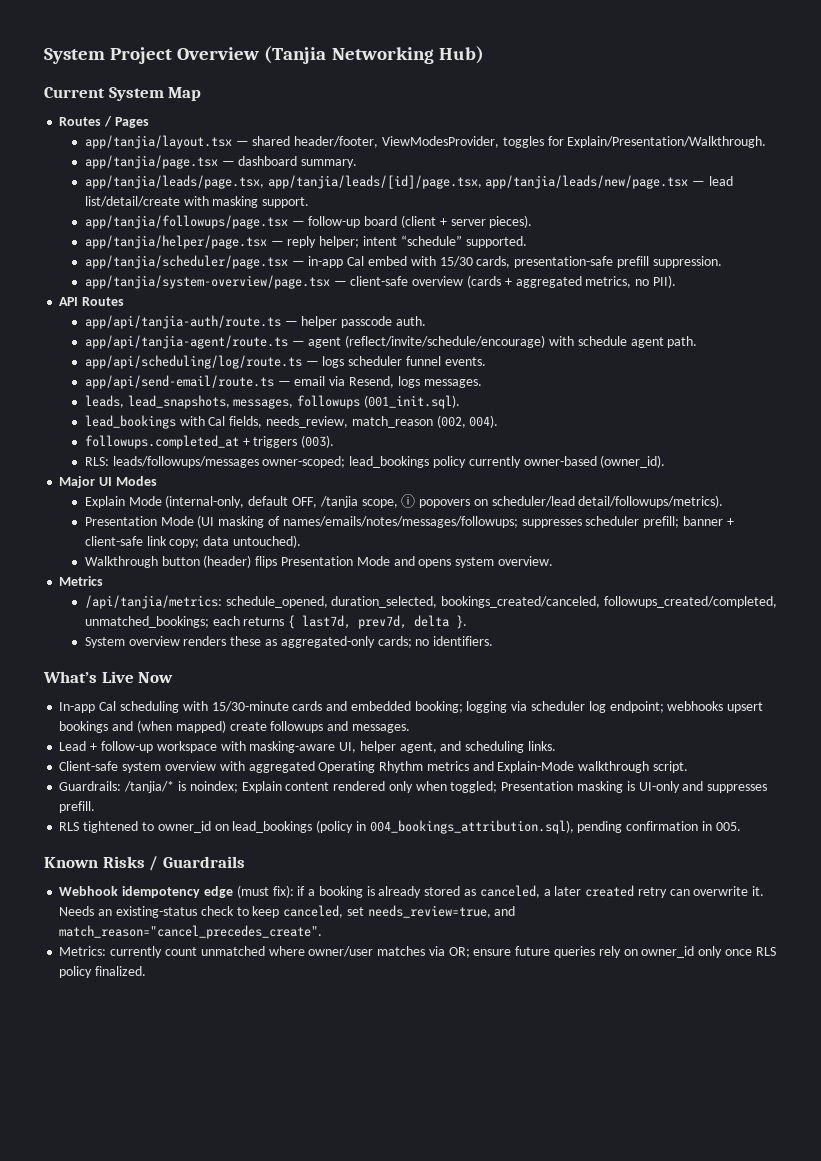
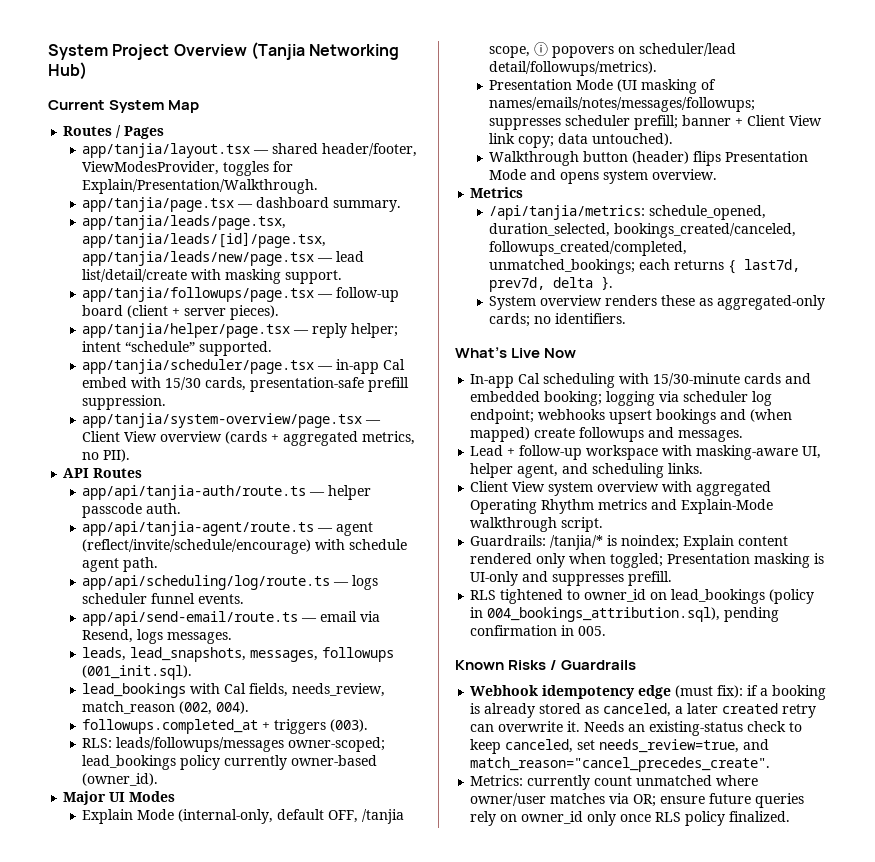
- app/tanjia/system-overview/page.tsx — client-safe overview (cards + aggregated metrics, no PII).
+ app/tanjia/system-overview/page.tsx — Client View overview (cards + aggregated metrics, no PII).
- Presentation Mode (UI masking of names/emails/notes/messages/followups; suppresses scheduler prefill; banner + client-safe link copy; data untouched).
+ Presentation Mode (UI masking of names/emails/notes/messages/followups; suppresses scheduler prefill; banner + Client View link copy; data untouched).
- Client-safe system overview with aggregated Operating Rhythm metrics and Explain-Mode walkthrough script.
+ Client View system overview with aggregated Operating Rhythm metrics and Explain-Mode walkthrough script.

